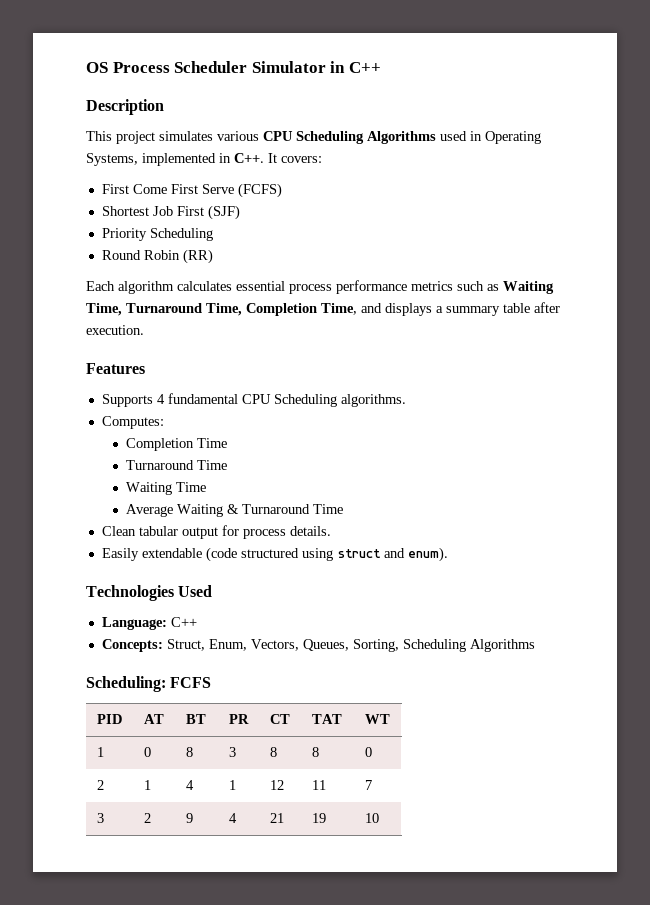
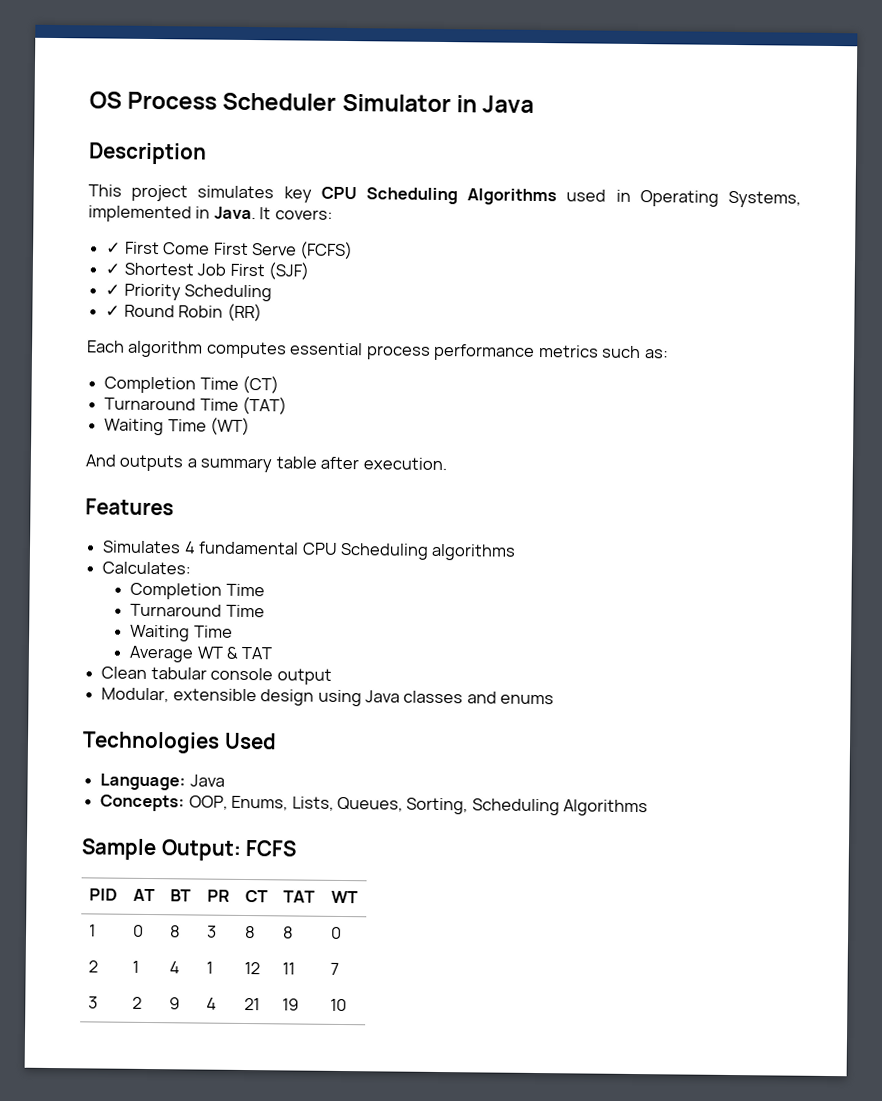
- OS Process Scheduler Simulator in C++
+ OS Process Scheduler Simulator in Java
- This project simulates various CPU Scheduling Algorithms used in Operating Systems, implemented in C++. It covers:
+ This project simulates key CPU Scheduling Algorithms used in Operating Systems, implemented in Java. It covers:
- First Come First Serve (FCFS)
+ ✓ First Come First Serve (FCFS)
- Shortest Job First (SJF)
+ ✓ Shortest Job First (SJF)
- Priority Scheduling
+ ✓ Priority Scheduling
- Round Robin (RR)
+ ✓ Round Robin (RR)
- Each algorithm calculates essential process performance metrics such as Waiting Time, Turnaround Time, Completion Time, and displays a summary table after execution.
+ Each algorithm computes essential process performance metrics such as:
+ Completion Time (CT)
+ Turnaround Time (TAT)
+ Waiting Time (WT)
+ And outputs a summary table after execution.
- Supports 4 fundamental CPU Scheduling algorithms.
- Computes:
+ Simulates 4 fundamental CPU Scheduling algorithms
+ Calculates:
- Average Waiting & Turnaround Time
+ Average WT & TAT
- Clean tabular output for process details.
- Easily extendable (code structured using struct and enum).
+ Clean tabular console output
+ Modular, extensible design using Java classes and enums
- Language: C++
+ Language: Java
- Concepts: Struct, Enum, Vectors, Queues, Sorting, Scheduling Algorithms
+ Concepts: OOP, Enums, Lists, Queues, Sorting, Scheduling Algorithms
- Scheduling: FCFS
+ Sample Output: FCFS

